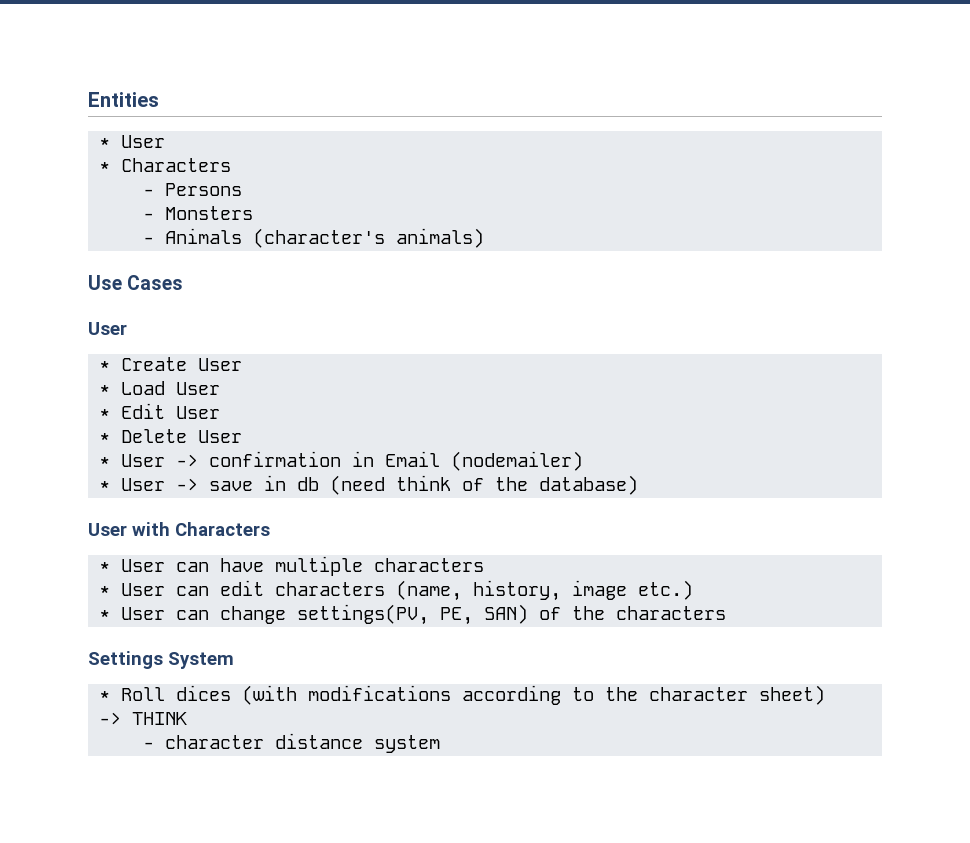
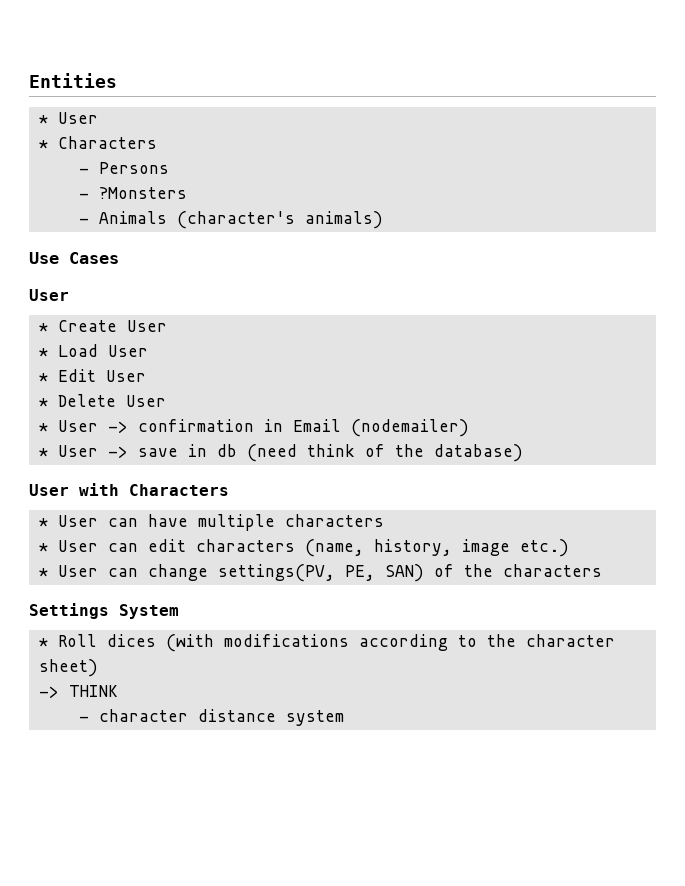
- - Monsters
+ - ?Monsters

